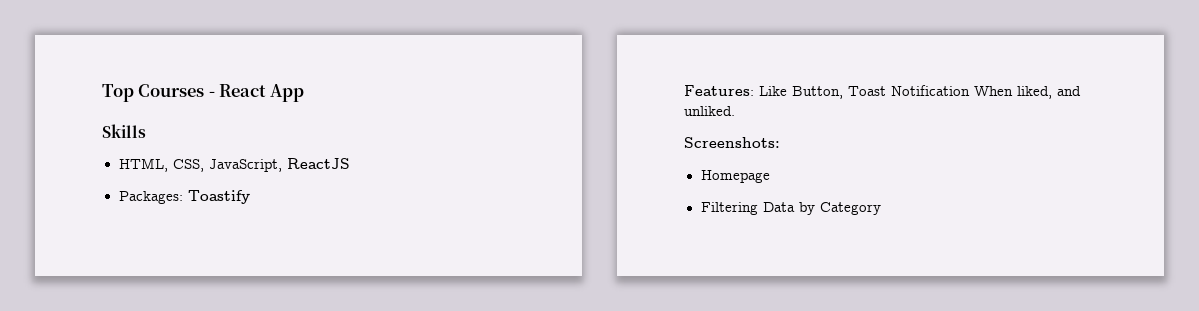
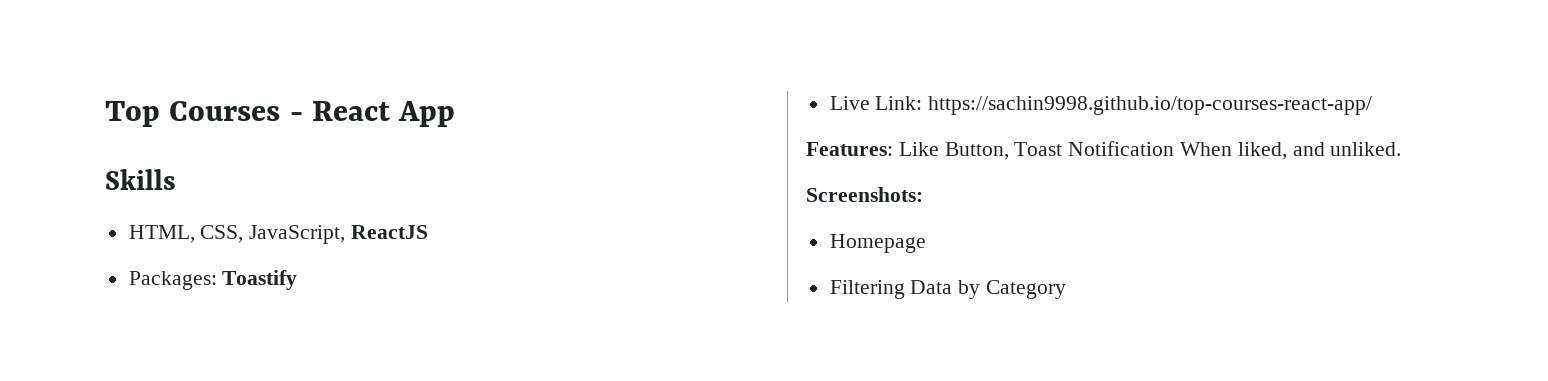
+ Live Link: https://sachin9998.github.io/top-courses-react-app/

